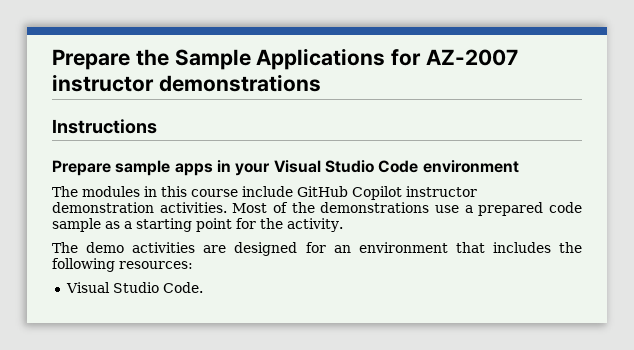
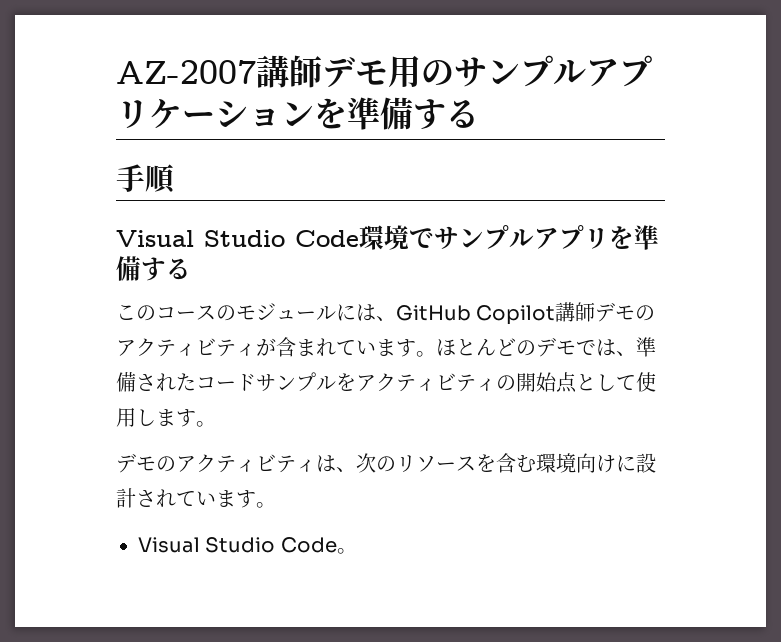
- Prepare the Sample Applications for AZ-2007 instructor demonstrations
- Instructions
- Prepare sample apps in your Visual Studio Code environment
- The modules in this course include GitHub Copilot instructor demonstration activities. Most of the demonstrations use a prepared code sample as a starting point for the activity.
- The demo activities are designed for an environment that includes the following resources:
- Visual Studio Code.
+ AZ-2007講師デモ用のサンプルアプリケーションを準備する
+ 手順
+ Visual Studio Code環境でサンプルアプリを準備する
+ このコースのモジュールには、GitHub Copilot講師デモのアクティビティが含まれています。ほとんどのデモでは、準備されたコードサンプルをアクティビティの開始点として使用します。
+ デモのアクティビティは、次のリソースを含む環境向けに設計されています。
+ Visual Studio Code。

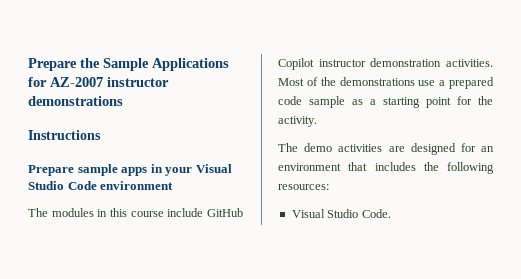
- AZ-2007講師デモ用のサンプルアプリケーションを準備する
- 手順
- Visual Studio Code環境でサンプルアプリを準備する
- このコースのモジュールには、GitHub Copilot講師デモのアクティビティが含まれています。ほとんどのデモでは、準備されたコードサンプルをアクティビティの開始点として使用します。
- デモのアクティビティは、次のリソースを含む環境向けに設計されています。
- Visual Studio Code。
+ Prepare the Sample Applications for AZ-2007 instructor demonstrations
+ Instructions
+ Prepare sample apps in your Visual Studio Code environment
+ The modules in this course include GitHub Copilot instructor demonstration activities. Most of the demonstrations use a prepared code sample as a starting point for the activity.
+ The demo activities are designed for an environment that includes the following resources:
+ Visual Studio Code.

